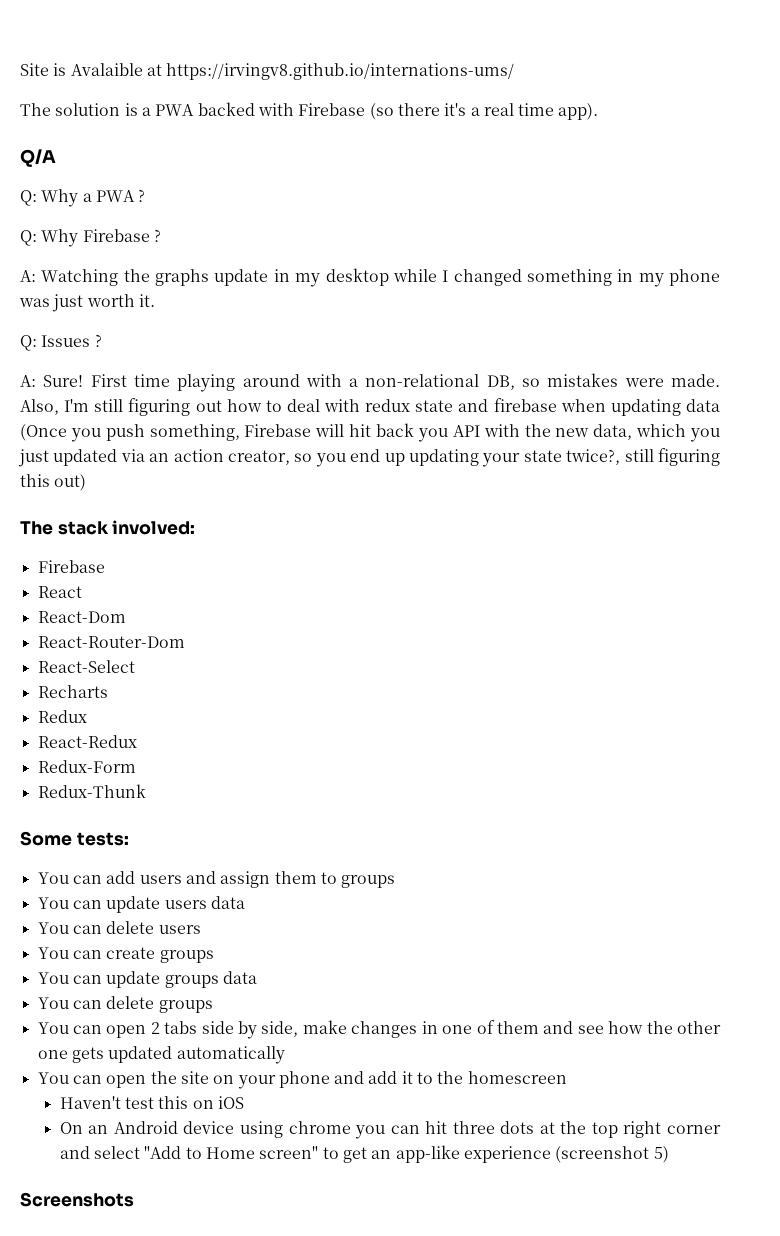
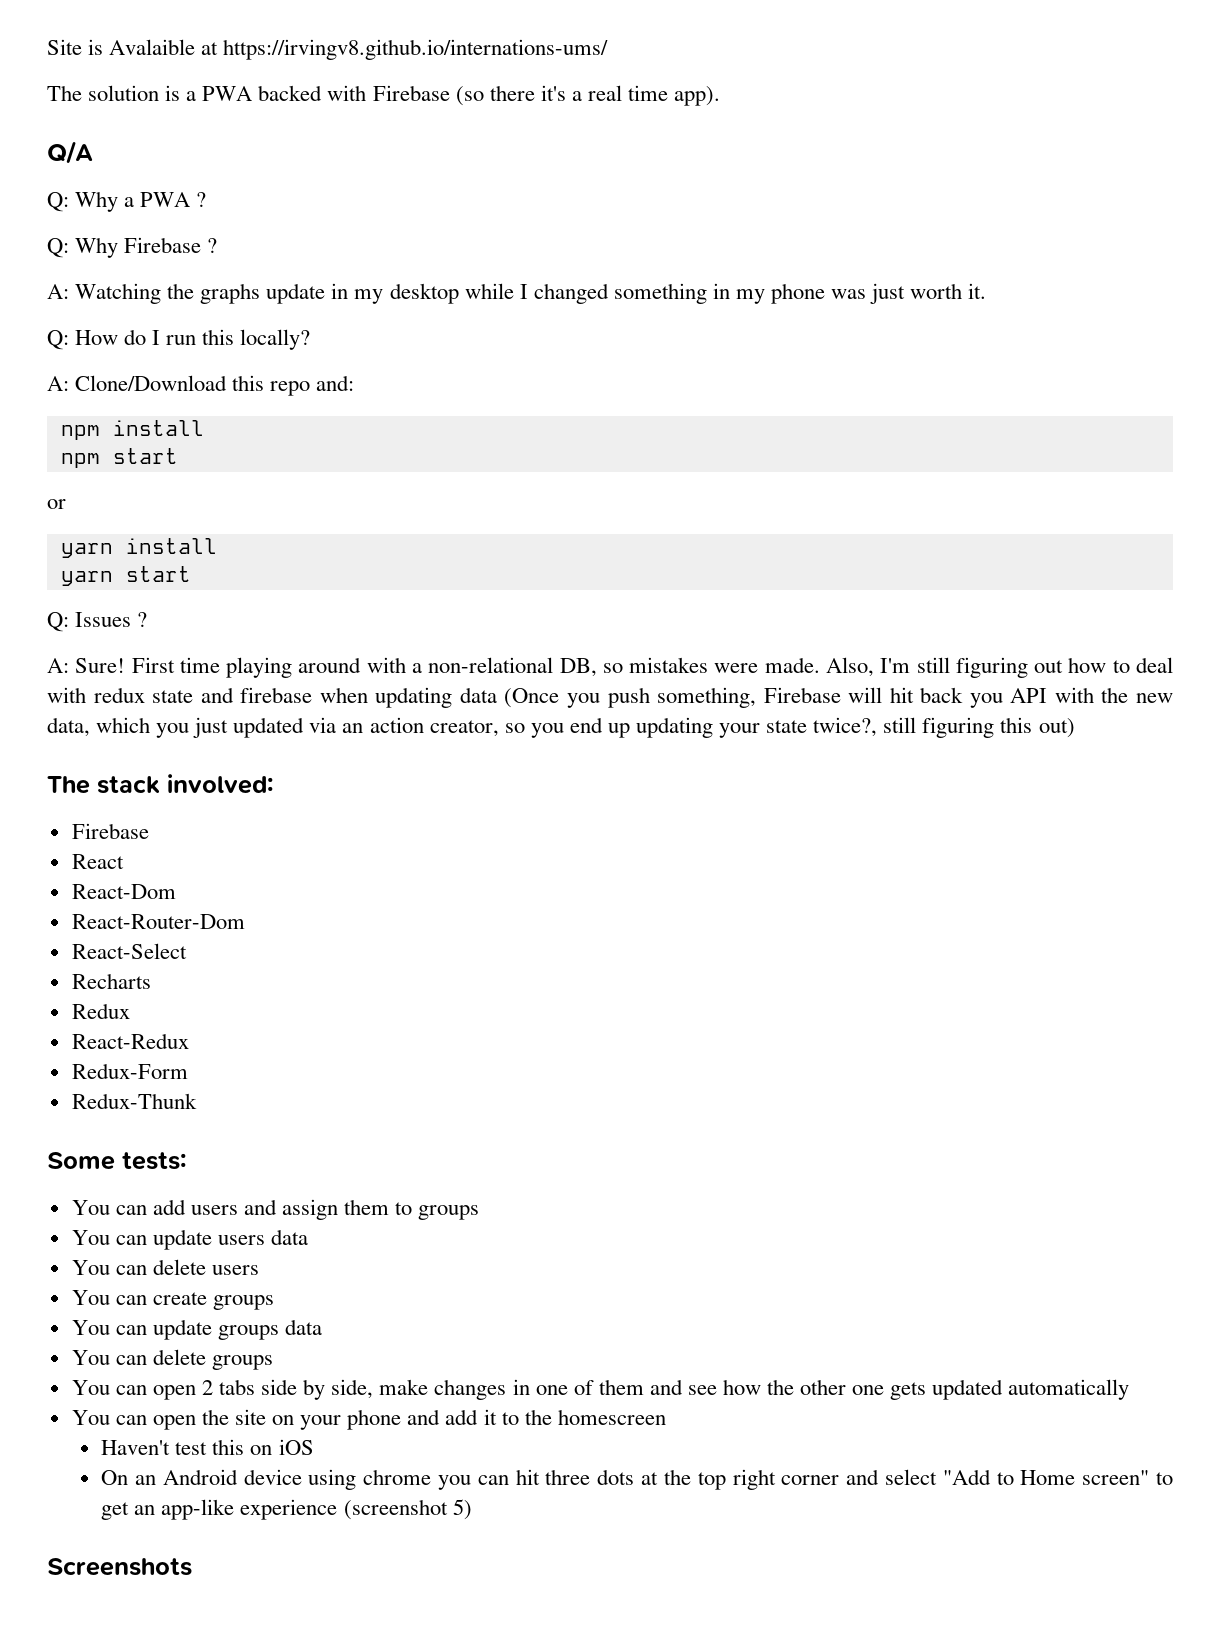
+ Q: How do I run this locally?
+ A: Clone/Download this repo and:
+ npm install
+ npm start
+ or
+ yarn install
+ yarn start

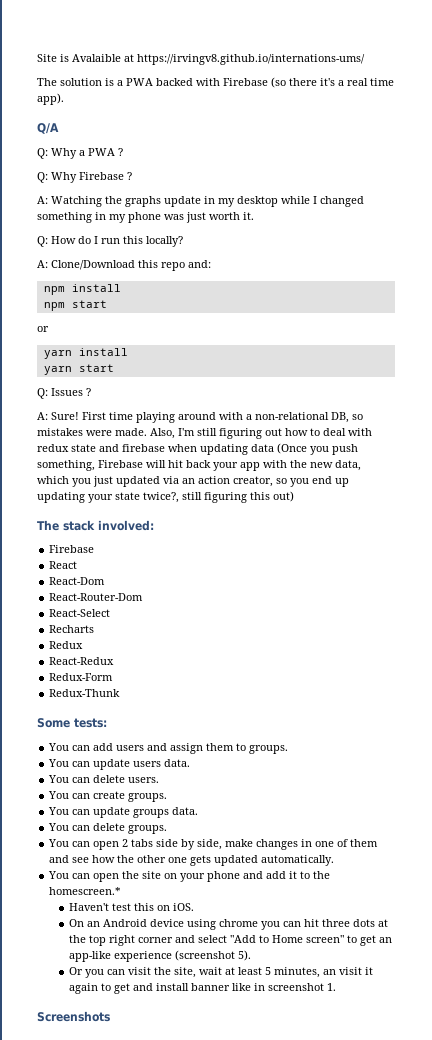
- Also, I'm still figuring out how to deal with redux state and firebase when updating data (Once you push something, Firebase will hit back you API with the new data, which you just updated via an action creator, so you end up updating your state twice?, still figuring this out)
+ Also, I'm still figuring out how to deal with redux state and firebase when updating data (Once you push something, Firebase will hit back your app with the new data, which you just updated via an action creator, so you end up updating your state twice?, still figuring this out)
- You can add users and assign them to groups
+ You can add users and assign them to groups.
- You can update users data
- You can delete users
+ You can update users data.
+ You can delete users.
- You can create groups
+ You can create groups.
- You can update groups data
- You can delete groups
+ You can update groups data.
+ You can delete groups.
- You can open 2 tabs side by side, make changes in one of them and see how the other one gets updated automatically
+ You can open 2 tabs side by side, make changes in one of them and see how the other one gets updated automatically.
- You can open the site on your phone and add it to the homescreen
+ You can open the site on your phone and add it to the homescreen.*
- Haven't test this on iOS
+ Haven't test this on iOS.
- On an Android device using chrome you can hit three dots at the top right corner and select "Add to Home screen" to get an app-like experience (screenshot 5)
+ On an Android device using chrome you can hit three dots at the top right corner and select "Add to Home screen" to get an app-like experience (screenshot 5).
+ Or you can visit the site, wait at least 5 minutes, an visit it again to get and install banner like in screenshot 1.

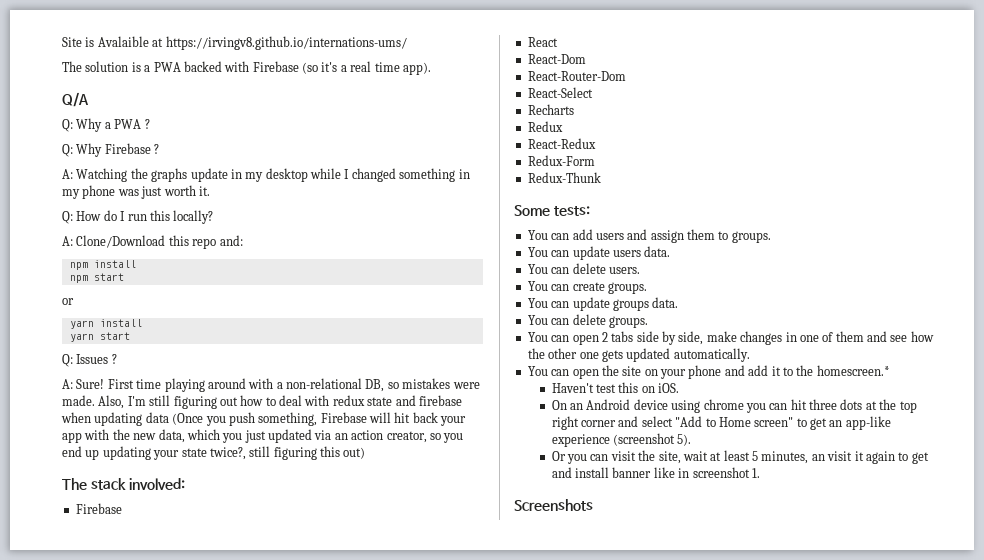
- The solution is a PWA backed with Firebase (so there it's a real time app).
+ The solution is a PWA backed with Firebase (so it's a real time app).

